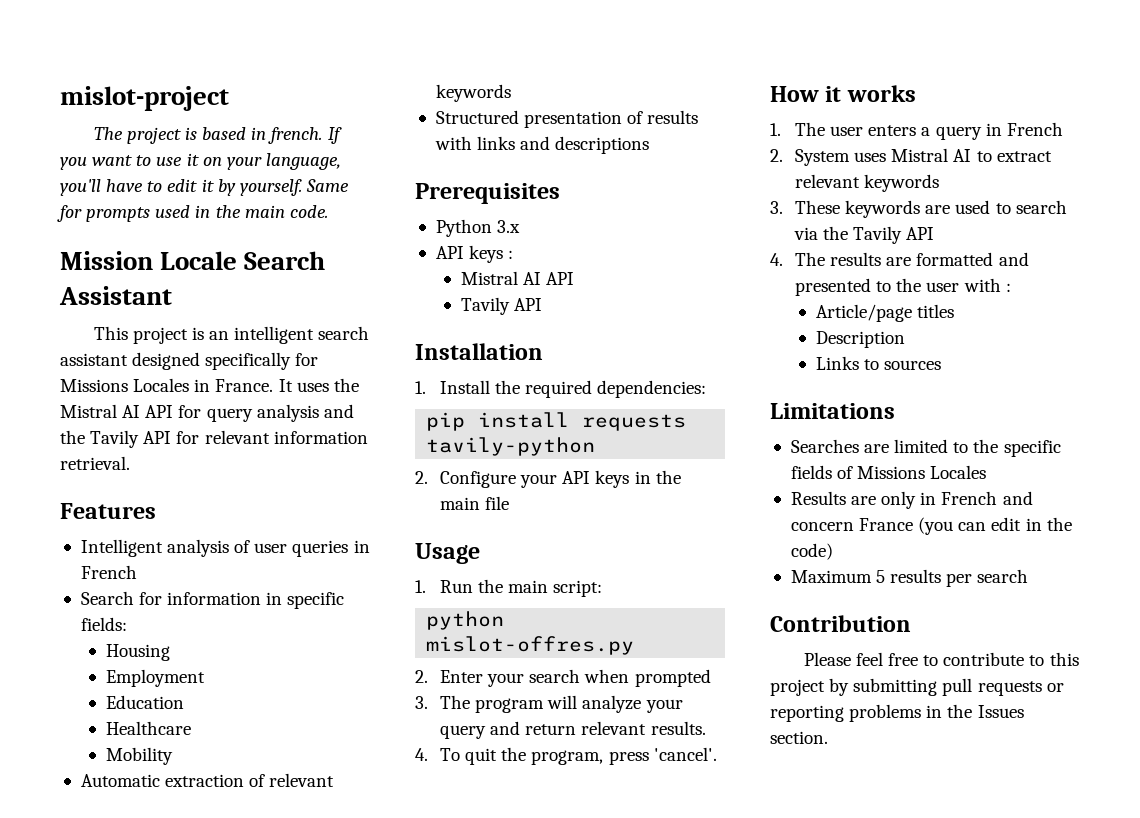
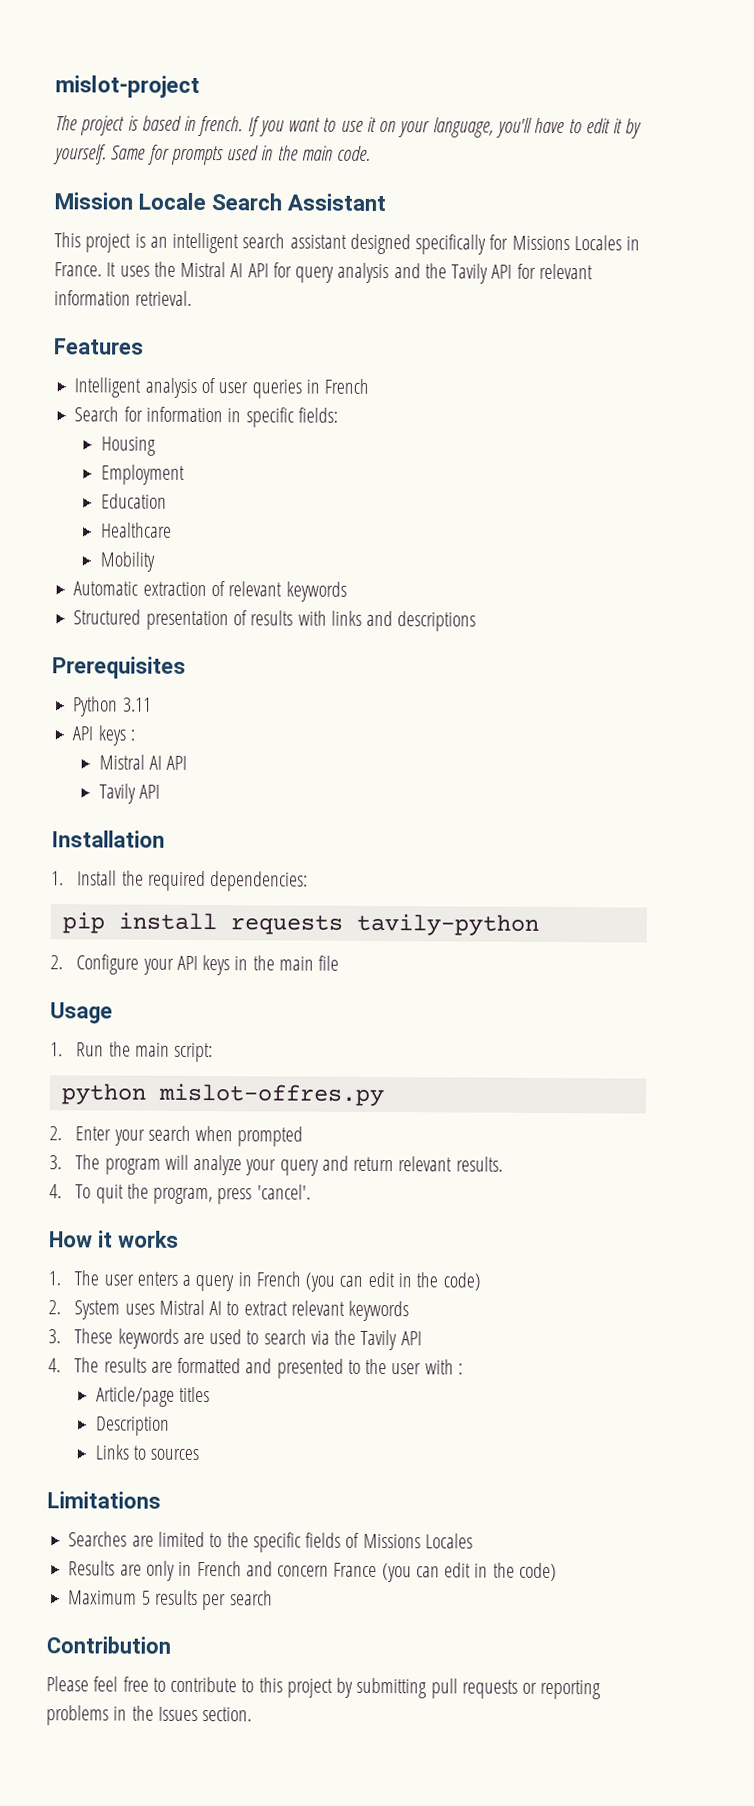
- Python 3.x
+ Python 3.11
- 1. The user enters a query in French
+ 1. The user enters a query in French (you can edit in the code)

